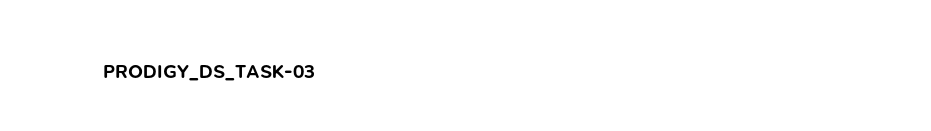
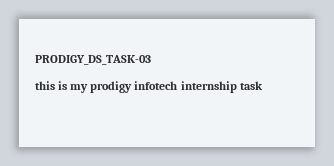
+ this is my prodigy infotech internship task

